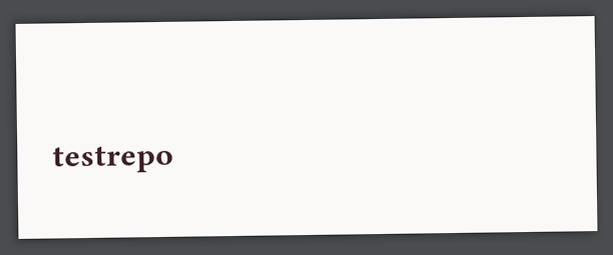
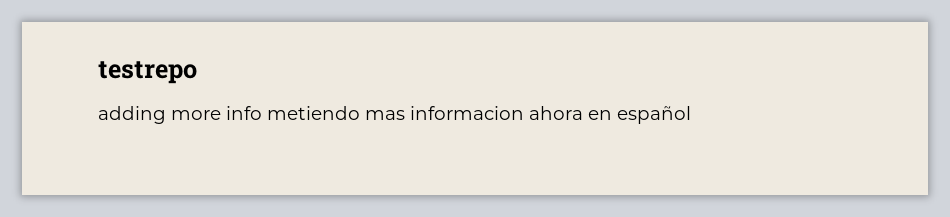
+ adding more info metiendo mas informacion ahora en español

